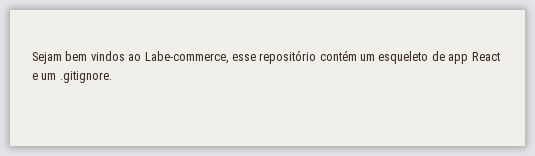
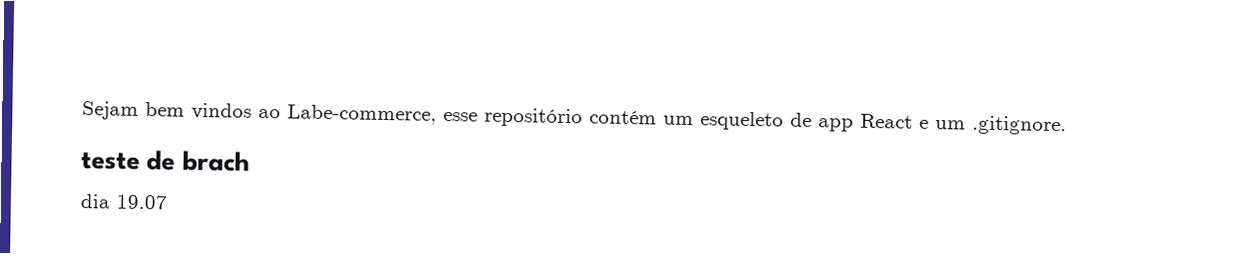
+ teste de brach
+ dia 19.07

